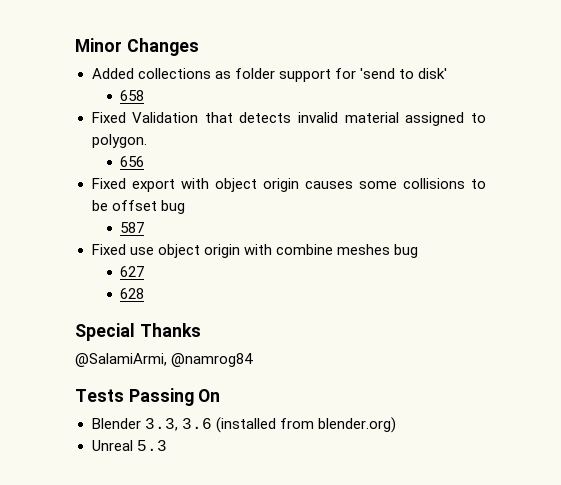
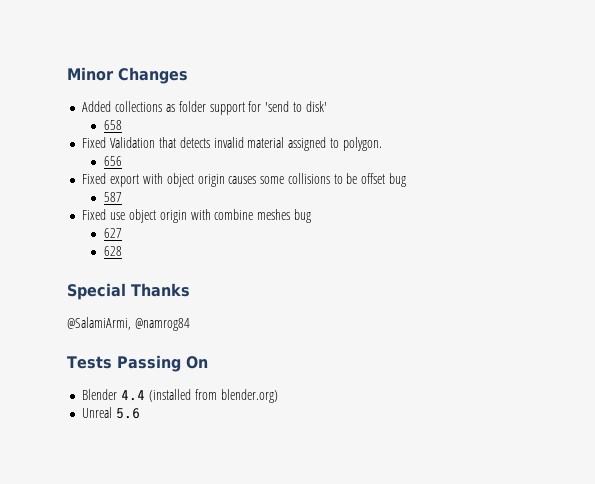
- Blender 3.3, 3.6 (installed from blender.org)
+ Blender 4.4 (installed from blender.org)
- Unreal 5.3
+ Unreal 5.6

